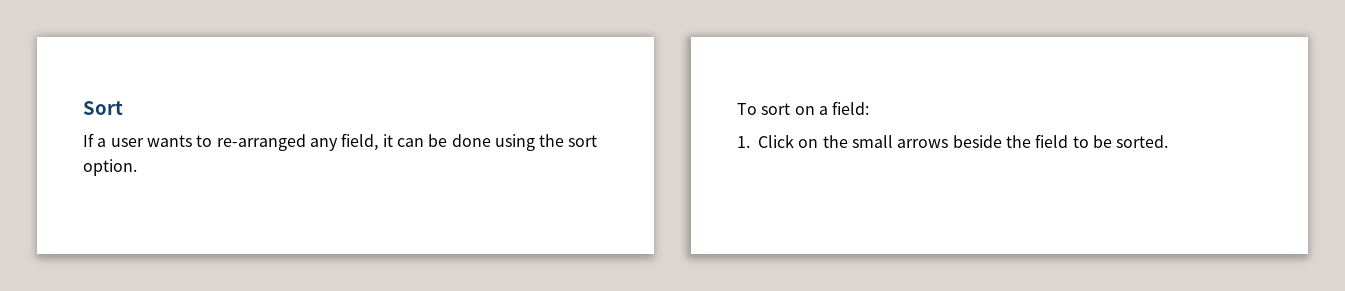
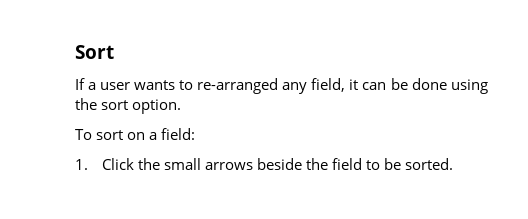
- 1. Click on the small arrows beside the field to be sorted.
+ 1. Click the small arrows beside the field to be sorted.

